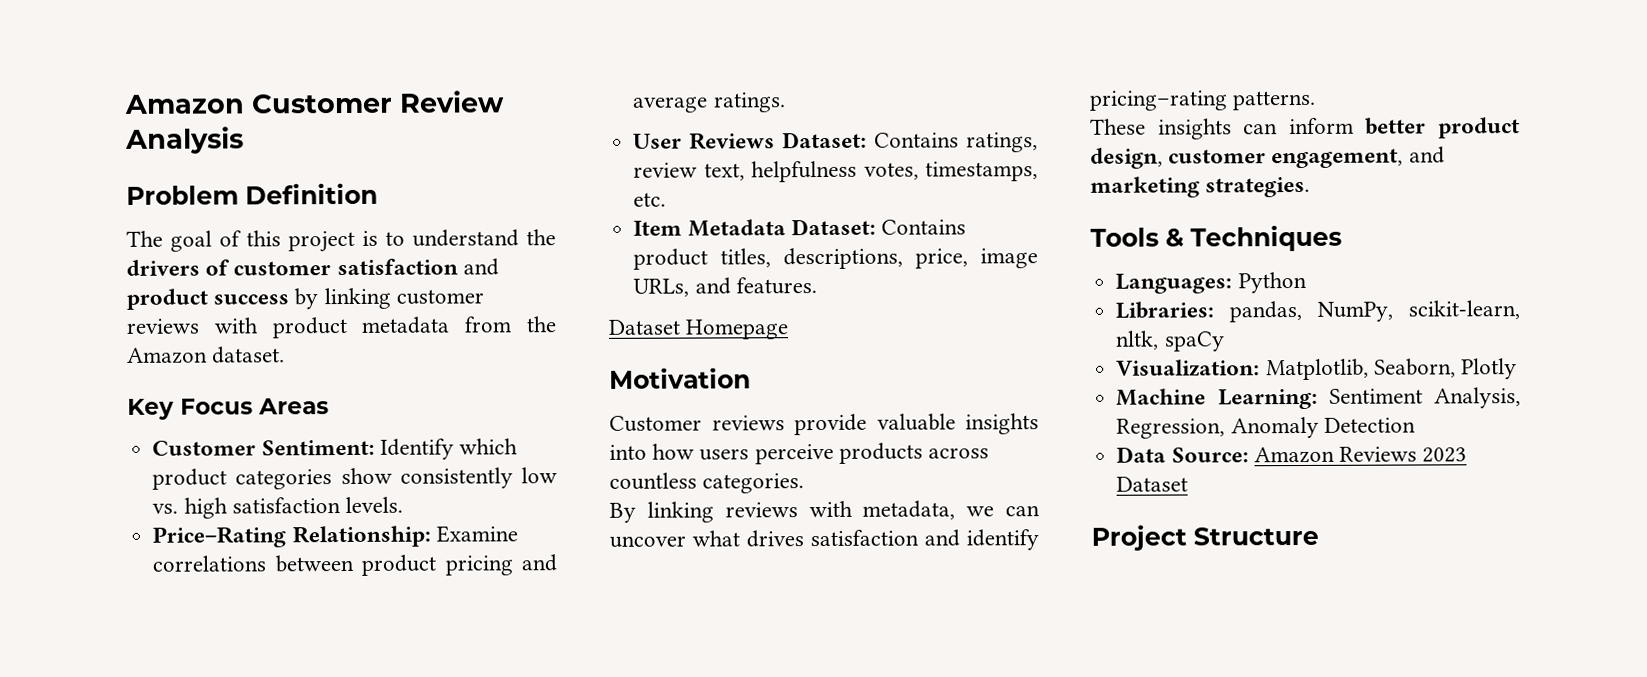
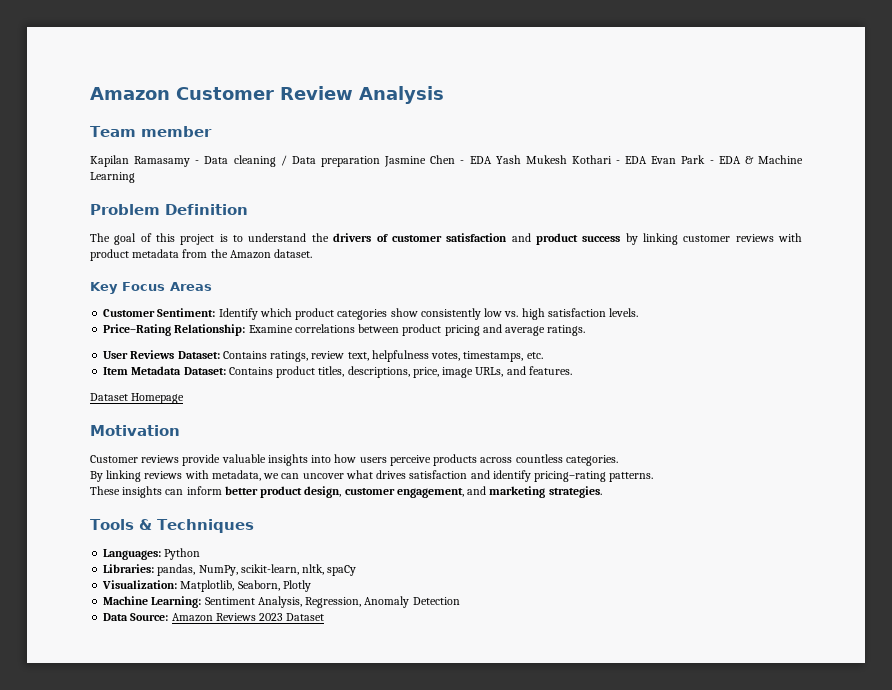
+ Team member
+ Kapilan Ramasamy - Data cleaning / Data preparation Jasmine Chen - EDA Yash Mukesh Kothari - EDA Evan Park - EDA & Machine Learning
- Project Structure

